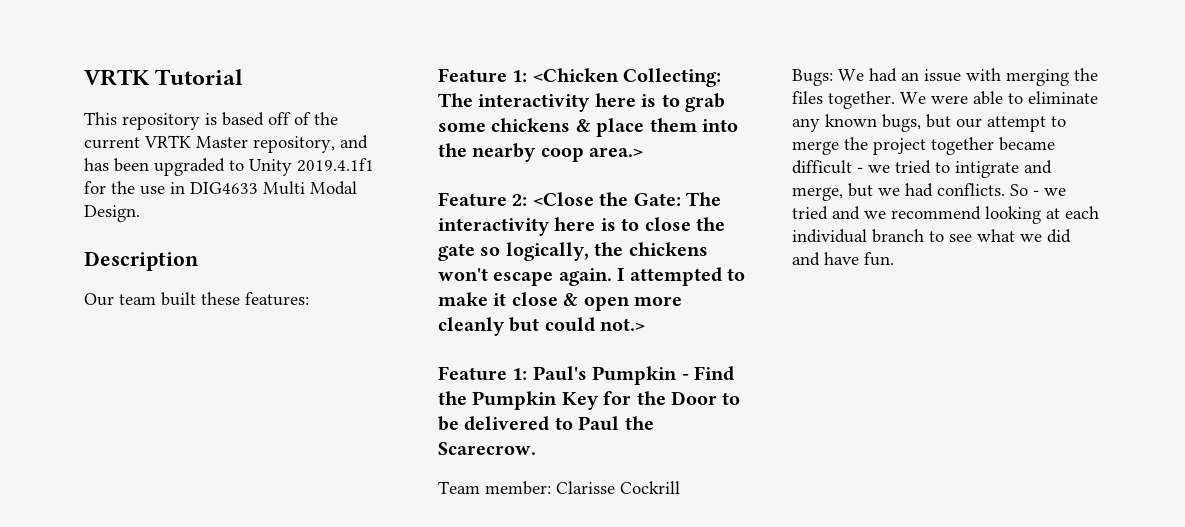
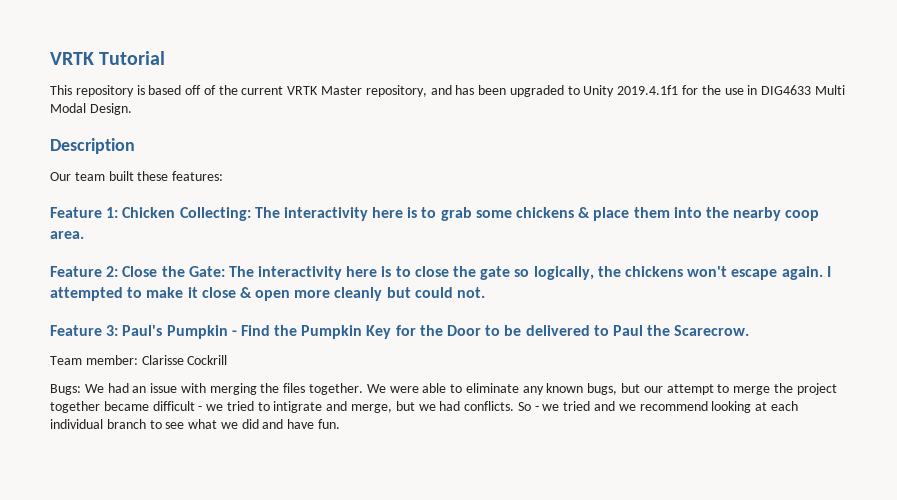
- Feature 1: <Chicken Collecting: The interactivity here is to grab some chickens & place them into the nearby coop area.>
+ Feature 1: Chicken Collecting: The interactivity here is to grab some chickens & place them into the nearby coop area.
- Feature 2: <Close the Gate: The interactivity here is to close the gate so logically, the chickens won't escape again.
+ Feature 2: Close the Gate: The interactivity here is to close the gate so logically, the chickens won't escape again.
- I attempted to make it close & open more cleanly but could not.>
- Feature 1: Paul's Pumpkin - Find the Pumpkin Key for the Door to be delivered to Paul the Scarecrow.
+ I attempted to make it close & open more cleanly but could not.
+ Feature 3: Paul's Pumpkin - Find the Pumpkin Key for the Door to be delivered to Paul the Scarecrow.

